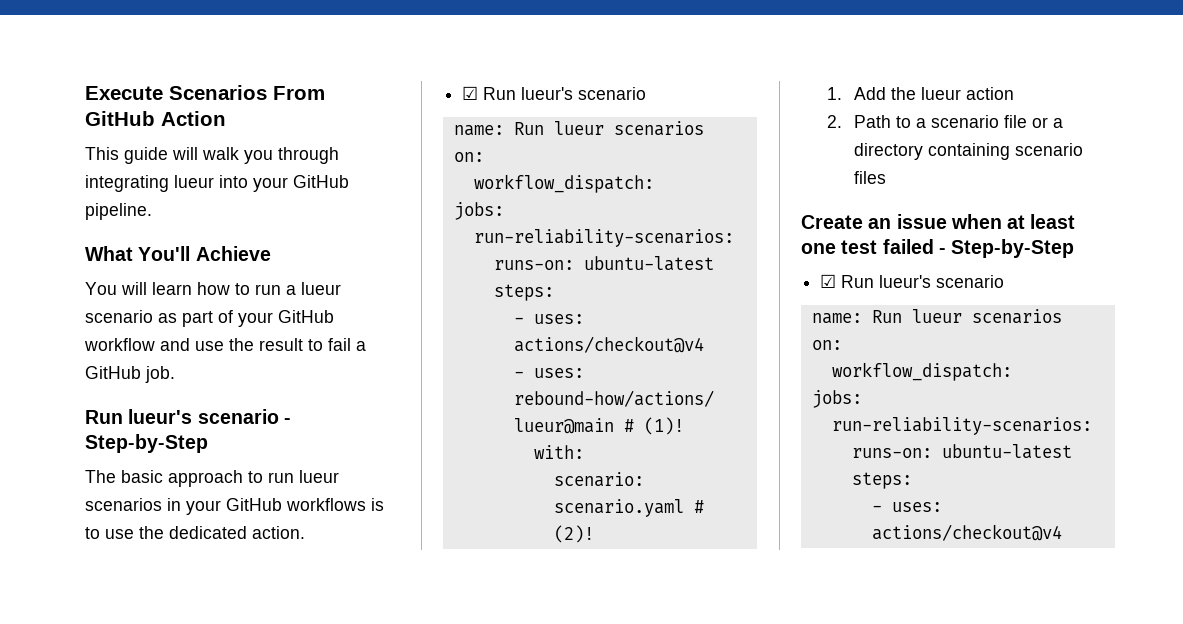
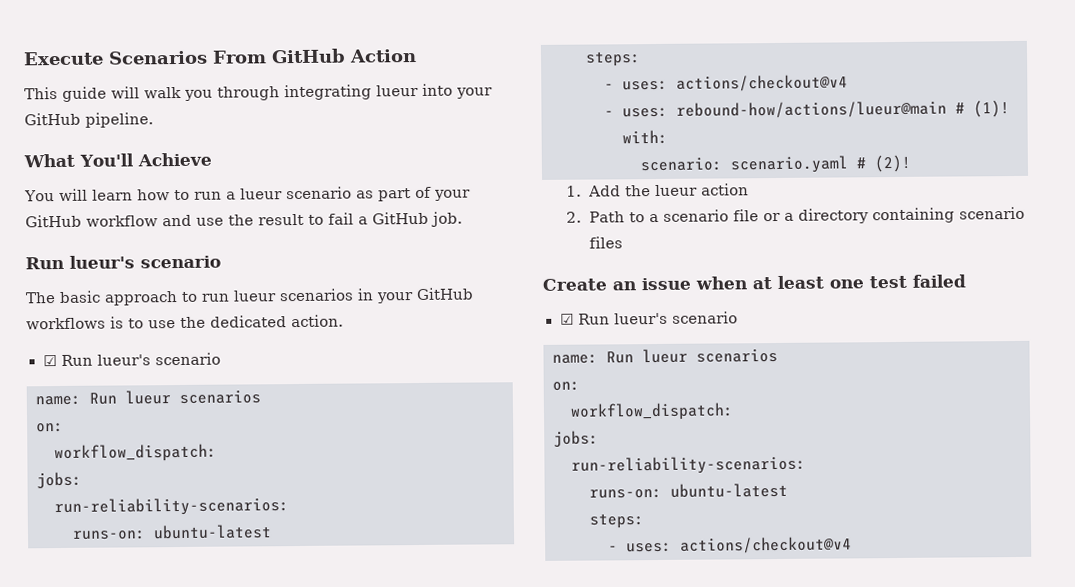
  You will learn how to run a lueur scenario as part of your GitHub workflow and use the result to fail a GitHub job.
- Run lueur's scenario - Step-by-Step
+ Run lueur's scenario
- Create an issue when at least one test failed - Step-by-Step
+ Create an issue when at least one test failed

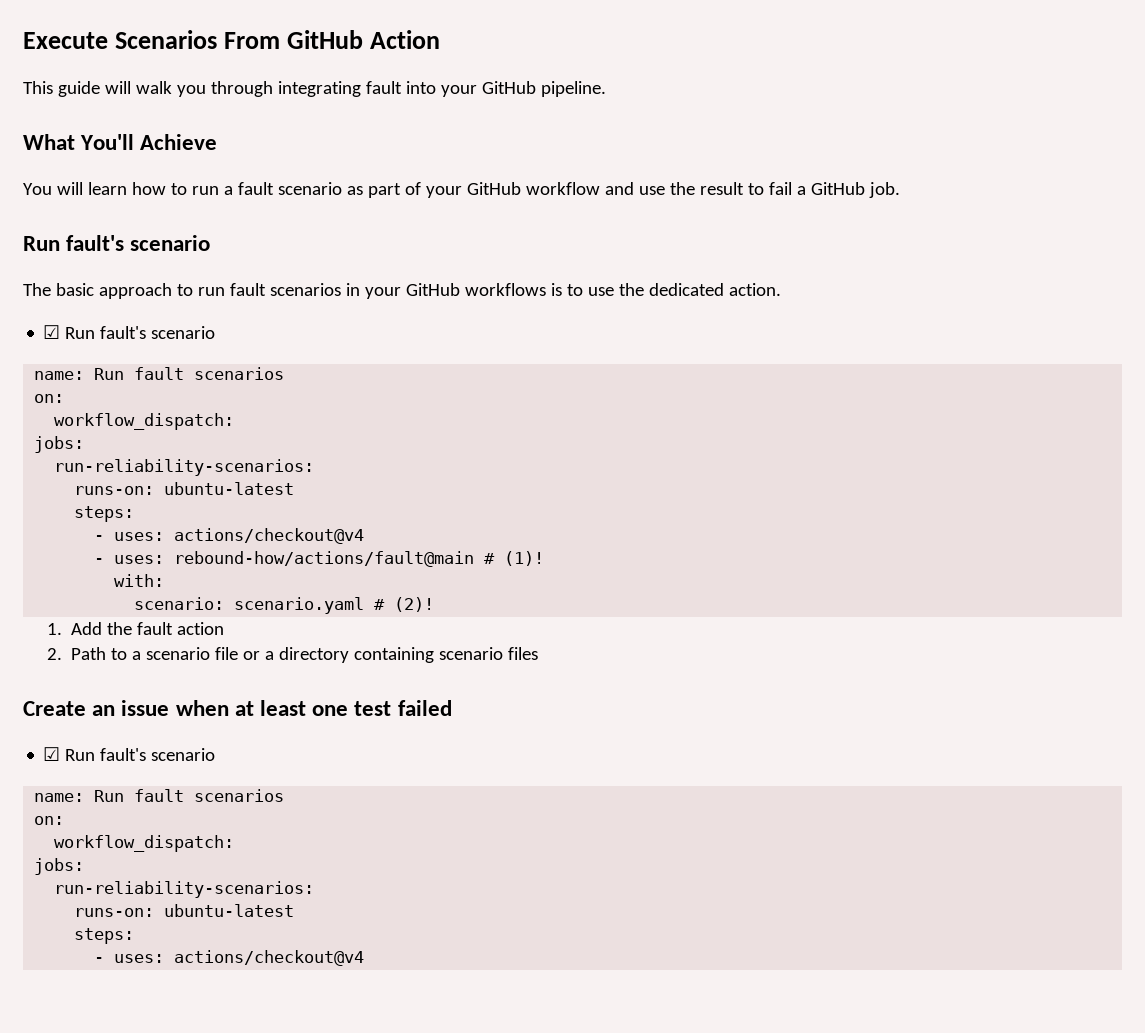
- This guide will walk you through integrating lueur into your GitHub pipeline.
+ This guide will walk you through integrating fault into your GitHub pipeline.
- You will learn how to run a lueur scenario as part of your GitHub workflow and use the result to fail a GitHub job.
- Run lueur's scenario
+ You will learn how to run a fault scenario as part of your GitHub workflow and use the result to fail a GitHub job.
+ Run fault's scenario
- The basic approach to run lueur scenarios in your GitHub workflows is to use the dedicated action.
- ☑ Run lueur's scenario
- name: Run lueur scenarios
+ The basic approach to run fault scenarios in your GitHub workflows is to use the dedicated action.
+ ☑ Run fault's scenario
+ name: Run fault scenarios
- - uses: rebound-how/actions/lueur@main # (1)!
+ - uses: rebound-how/actions/fault@main # (1)!
- 1. Add the lueur action
+ 1. Add the fault action
  Create an issue when at least one test failed
- ☑ Run lueur's scenario
- name: Run lueur scenarios
+ ☑ Run fault's scenario
+ name: Run fault scenarios

